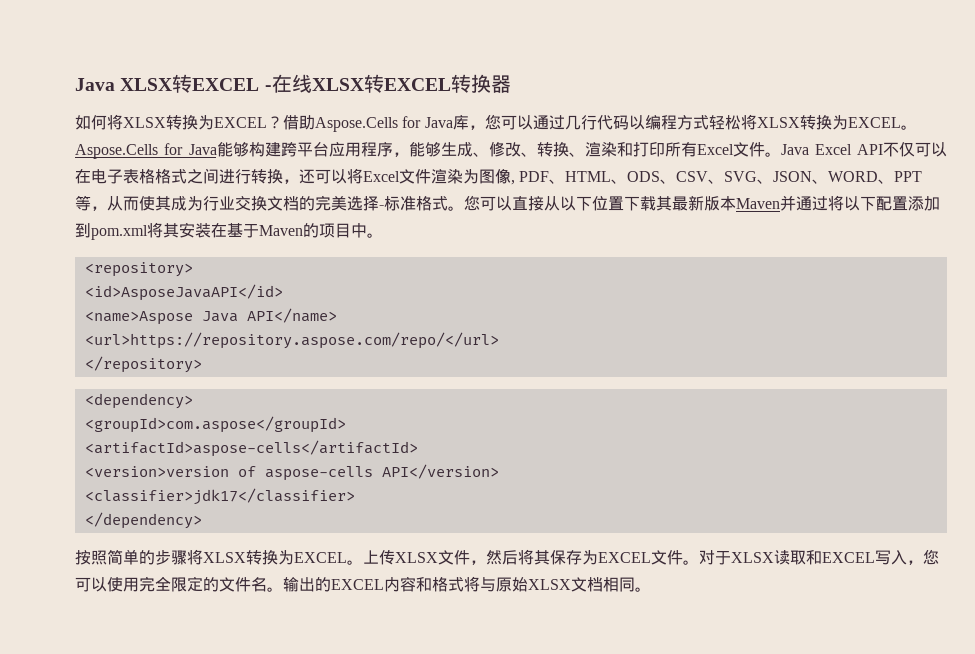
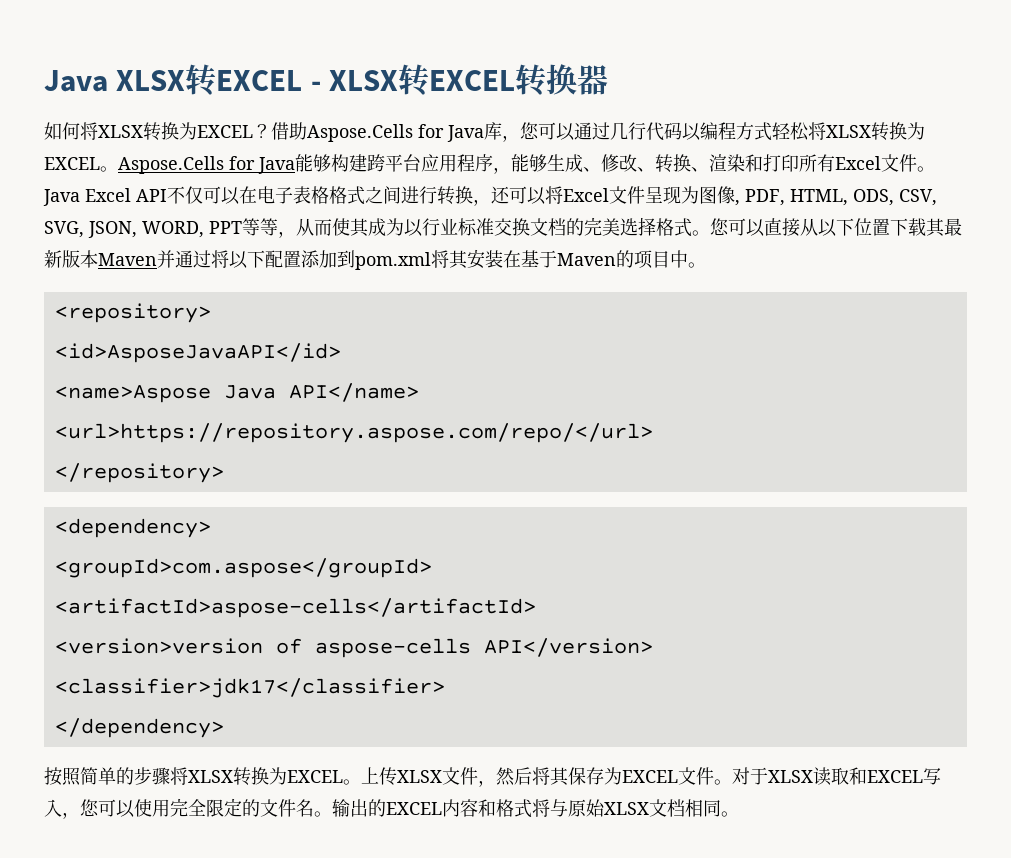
- Java XLSX转EXCEL -在线XLSX转EXCEL转换器
+ Java XLSX转EXCEL - XLSX转EXCEL转换器
- Java Excel API不仅可以在电子表格格式之间进行转换，还可以将Excel文件渲染为图像, PDF、HTML、ODS、CSV、SVG、JSON、WORD、PPT等，从而使其成为行业交换文档的完美选择-标准格式。
+ Java Excel API不仅可以在电子表格格式之间进行转换，还可以将Excel文件呈现为图像, PDF, HTML, ODS, CSV, SVG, JSON, WORD, PPT等等，从而使其成为以行业标准交换文档的完美选择格式。

